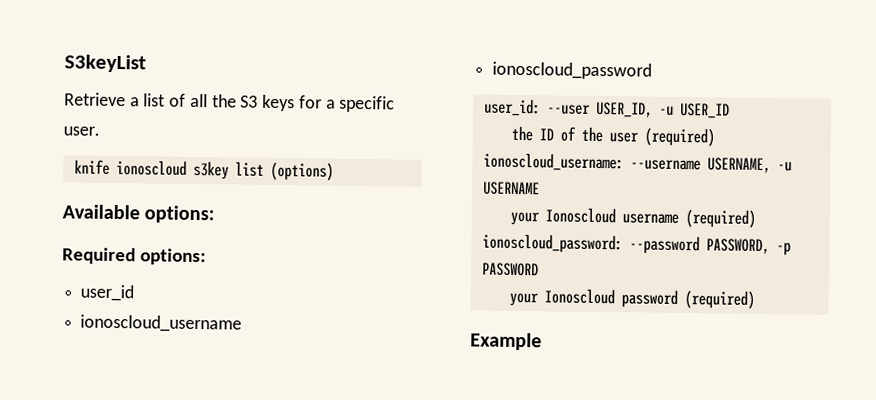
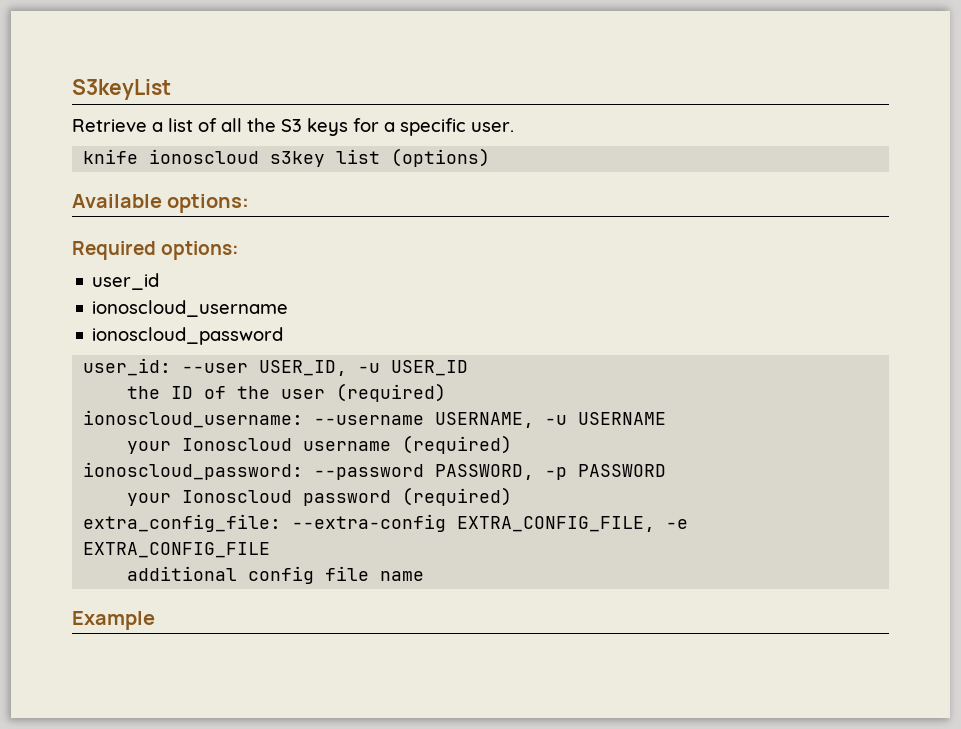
+ extra_config_file: --extra-config EXTRA_CONFIG_FILE, -e EXTRA_CONFIG_FILE
+ additional config file name

